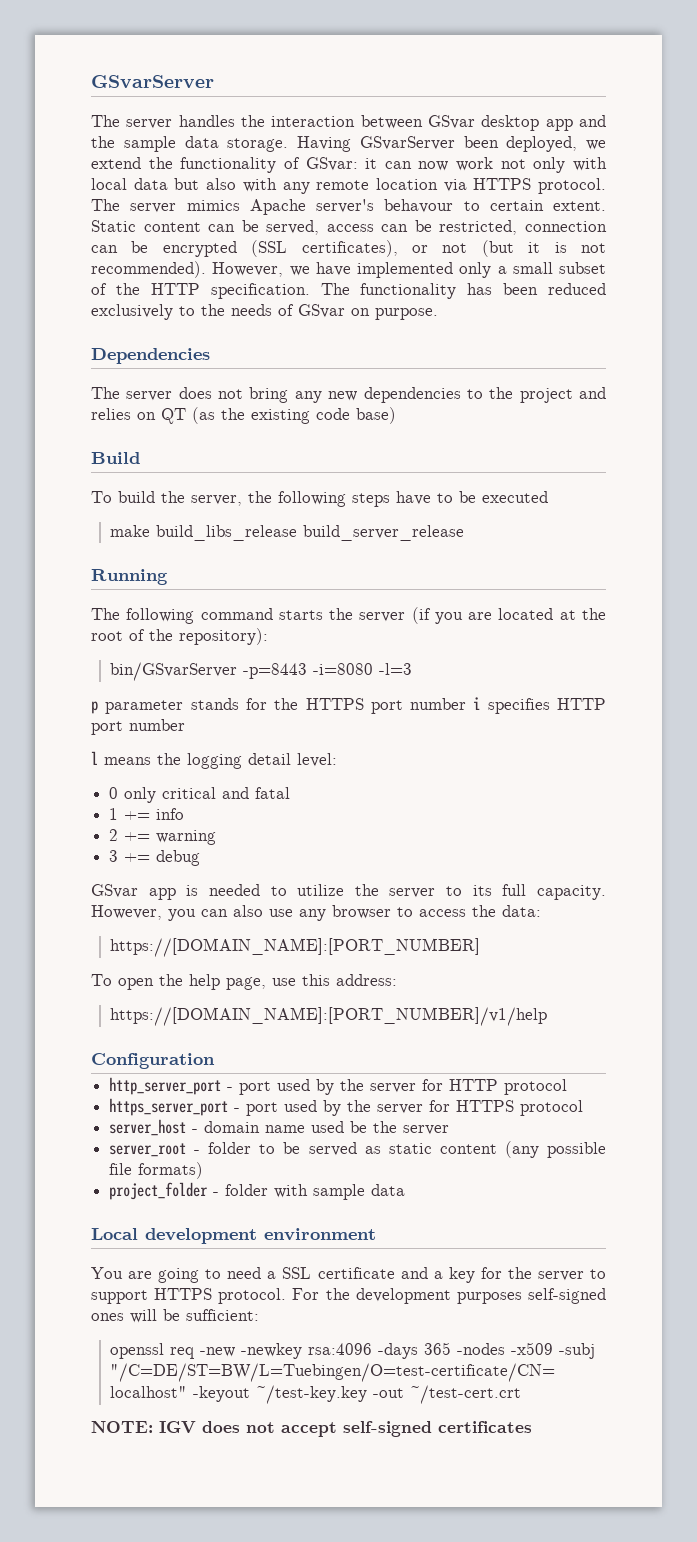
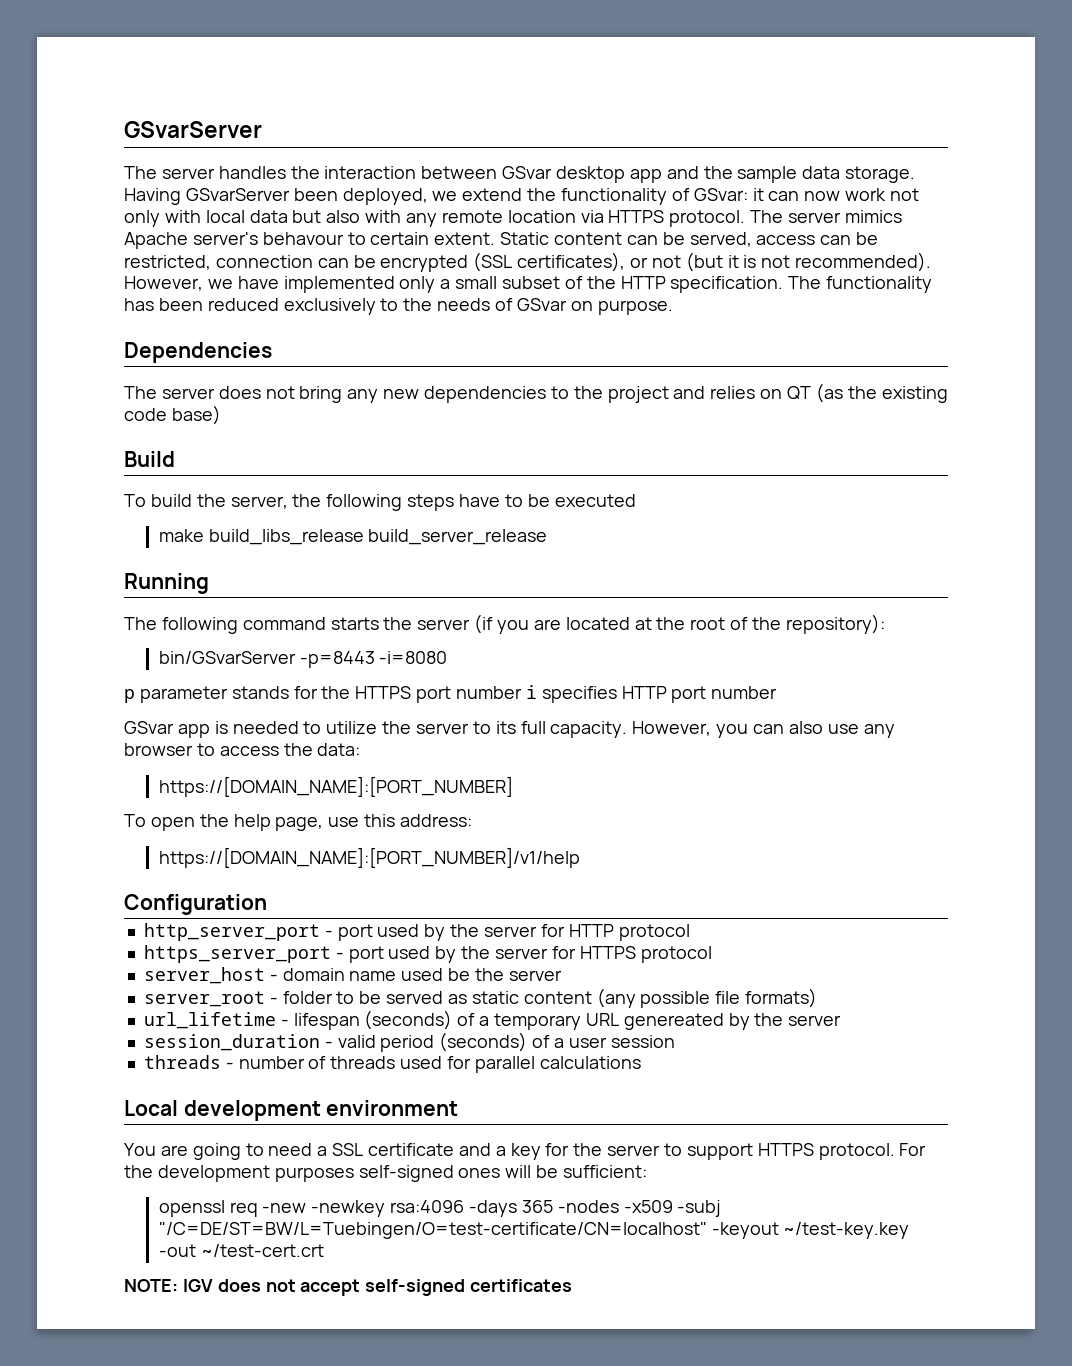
- bin/GSvarServer -p=8443 -i=8080 -l=3
+ bin/GSvarServer -p=8443 -i=8080
- l means the logging detail level:
- 0 only critical and fatal
- 1 += info
- 2 += warning
- 3 += debug
- project_folder - folder with sample data
+ url_lifetime - lifespan (seconds) of a temporary URL genereated by the server
+ session_duration - valid period (seconds) of a user session
+ threads - number of threads used for parallel calculations

